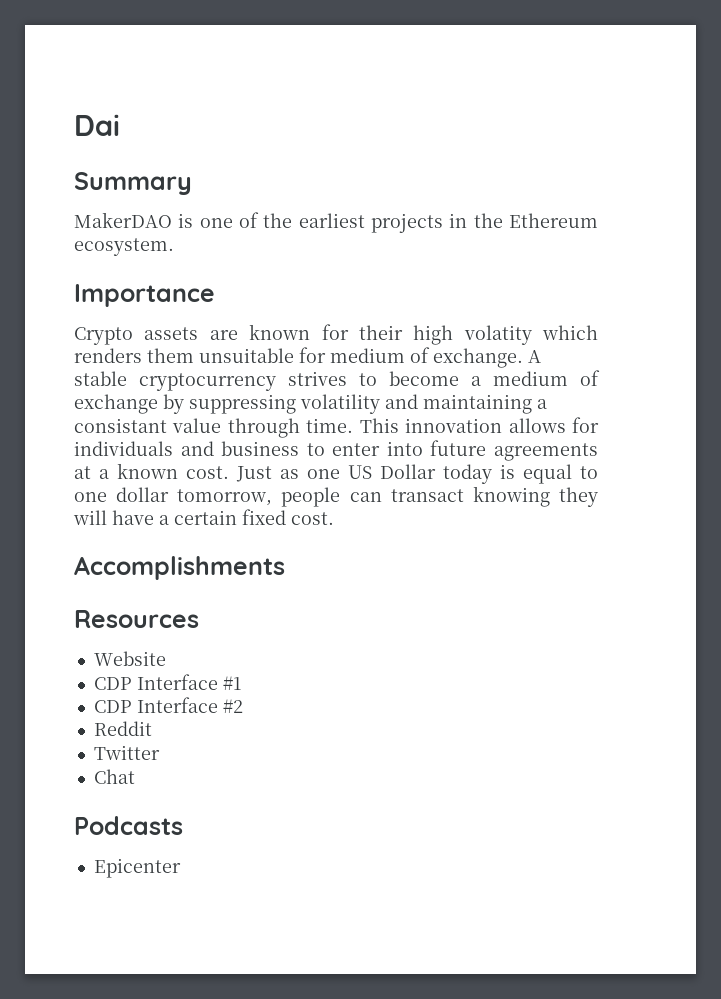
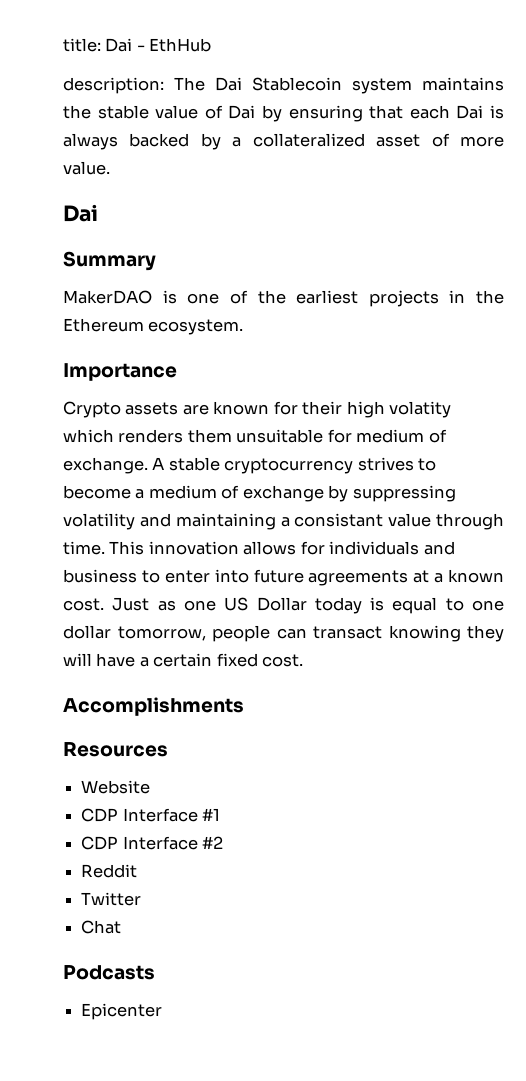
+ title: Dai - EthHub
+ description: The Dai Stablecoin system maintains the stable value of Dai by ensuring that each Dai is always backed by a collateralized asset of more value.

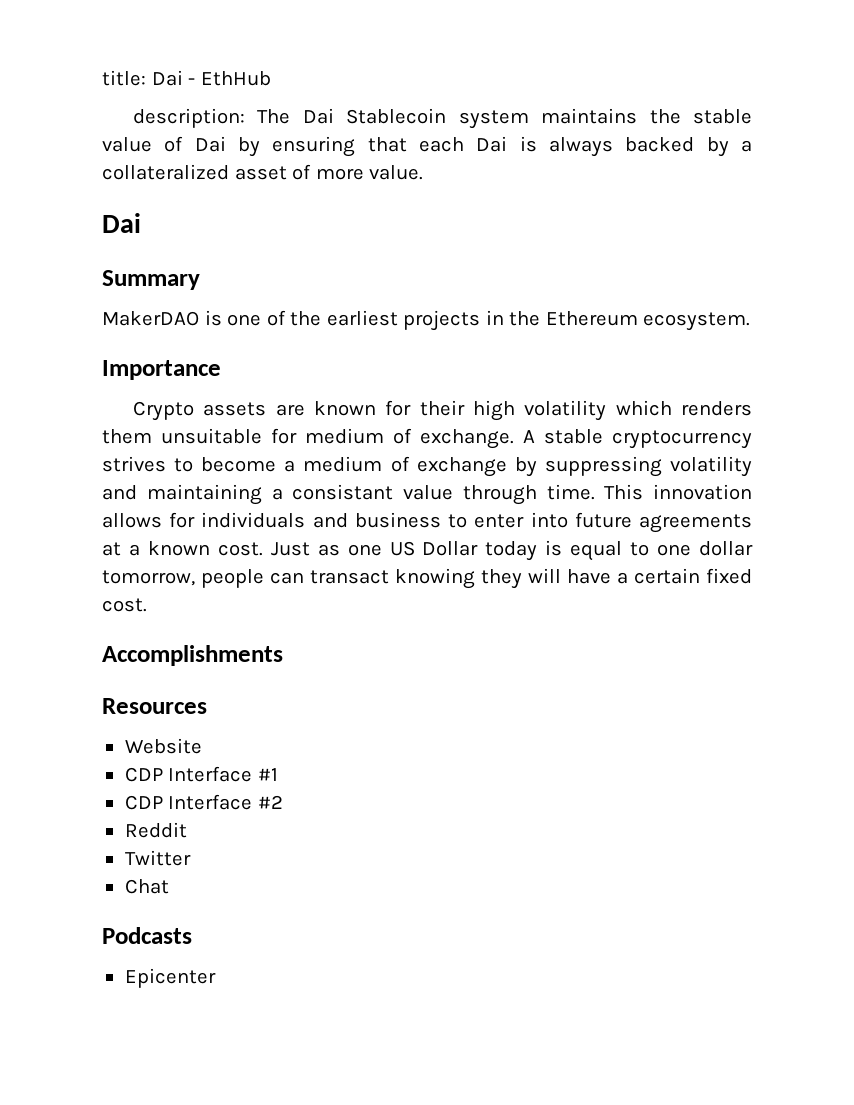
- Crypto assets are known for their high volatity which renders them unsuitable for medium of exchange.
+ Crypto assets are known for their high volatility which renders them unsuitable for medium of exchange.

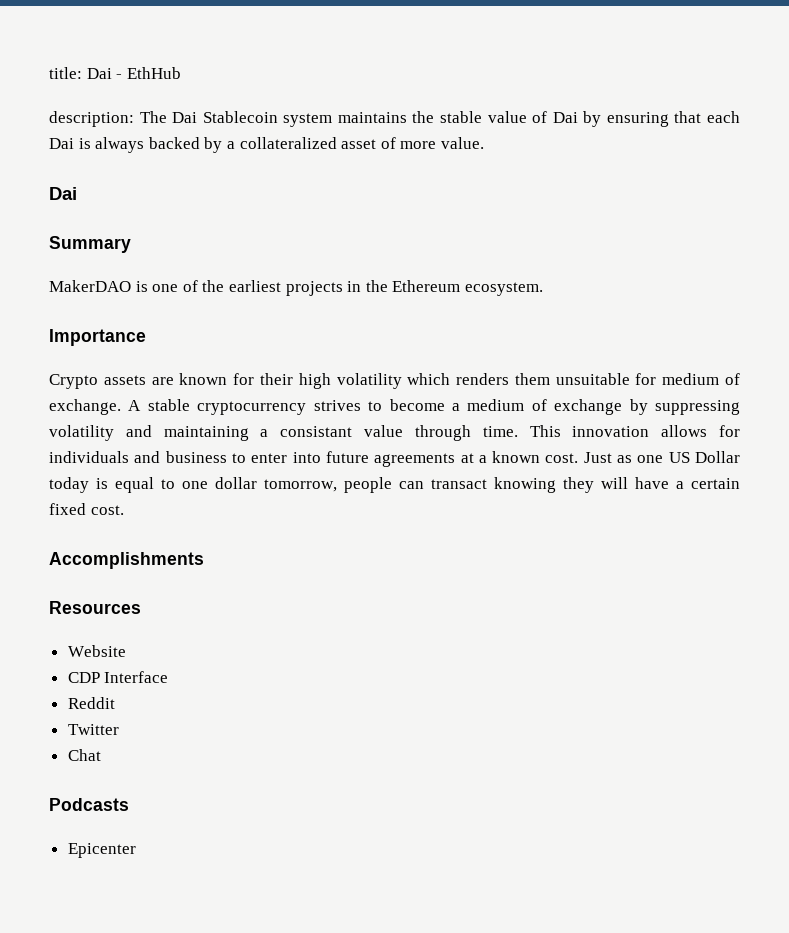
- CDP Interface #1
- CDP Interface #2
+ CDP Interface

